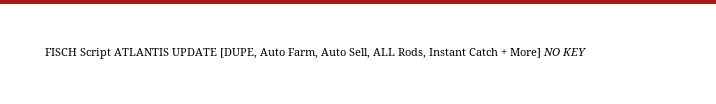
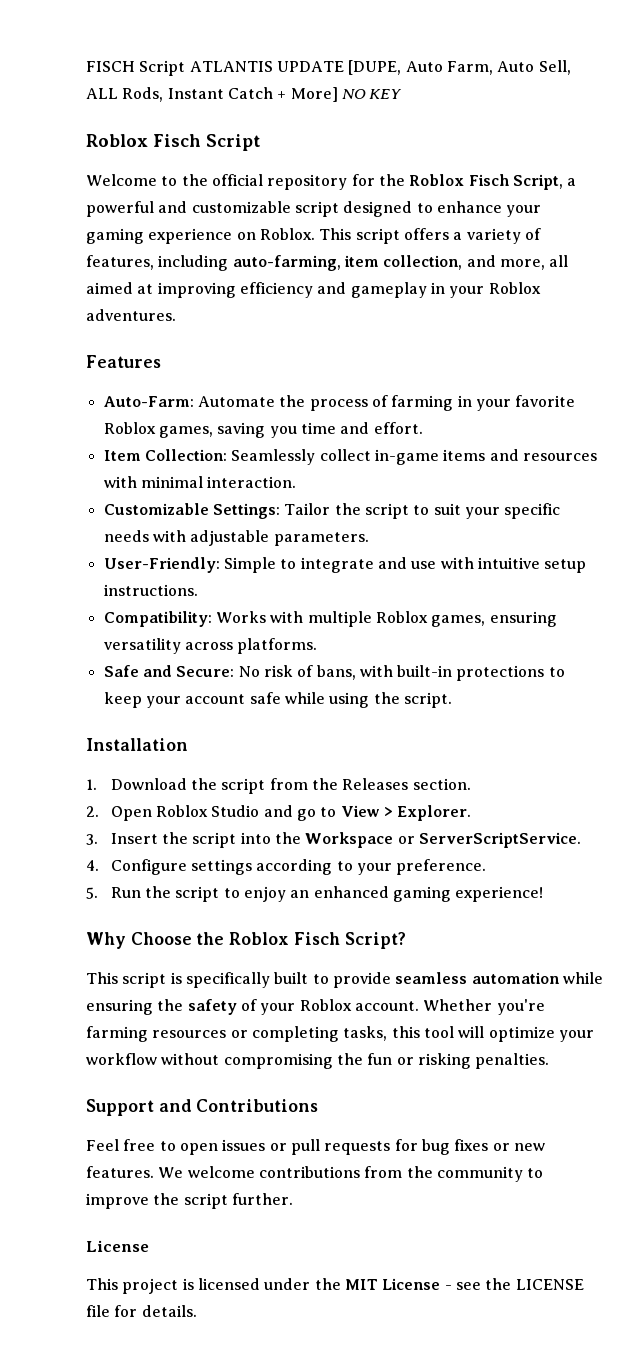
+ Roblox Fisch Script
+ Welcome to the official repository for the Roblox Fisch Script, a powerful and customizable script designed to enhance your gaming experience on Roblox. This script offers a variety of features, including auto-farming, item collection, and more, all aimed at improving efficiency and gameplay in your Roblox adventures.
+ Features
+ Auto-Farm: Automate the process of farming in your favorite Roblox games, saving you time and effort.
+ Item Collection: Seamlessly collect in-game items and resources with minimal interaction.
+ Customizable Settings: Tailor the script to suit your specific needs with adjustable parameters.
+ User-Friendly: Simple to integrate and use with intuitive setup instructions.
+ Compatibility: Works with multiple Roblox games, ensuring versatility across platforms.
+ Safe and Secure: No risk of bans, with built-in protections to keep your account safe while using the script.
+ Installation
+ 1. Download the script from the Releases section.
+ 2. Open Roblox Studio and go to View > Explorer.
+ 3. Insert the script into the Workspace or ServerScriptService.
+ 4. Configure settings according to your preference.
+ 5. Run the script to enjoy an enhanced gaming experience!
+ Why Choose the Roblox Fisch Script?
+ This script is specifically built to provide seamless automation while ensuring the safety of your Roblox account. Whether you're farming resources or completing tasks, this tool will optimize your workflow without compromising the fun or risking penalties.
+ Support and Contributions
+ Feel free to open issues or pull requests for bug fixes or new features. We welcome contributions from the community to improve the script further.
+ License
+ This project is licensed under the MIT License - see the LICENSE file for details.

